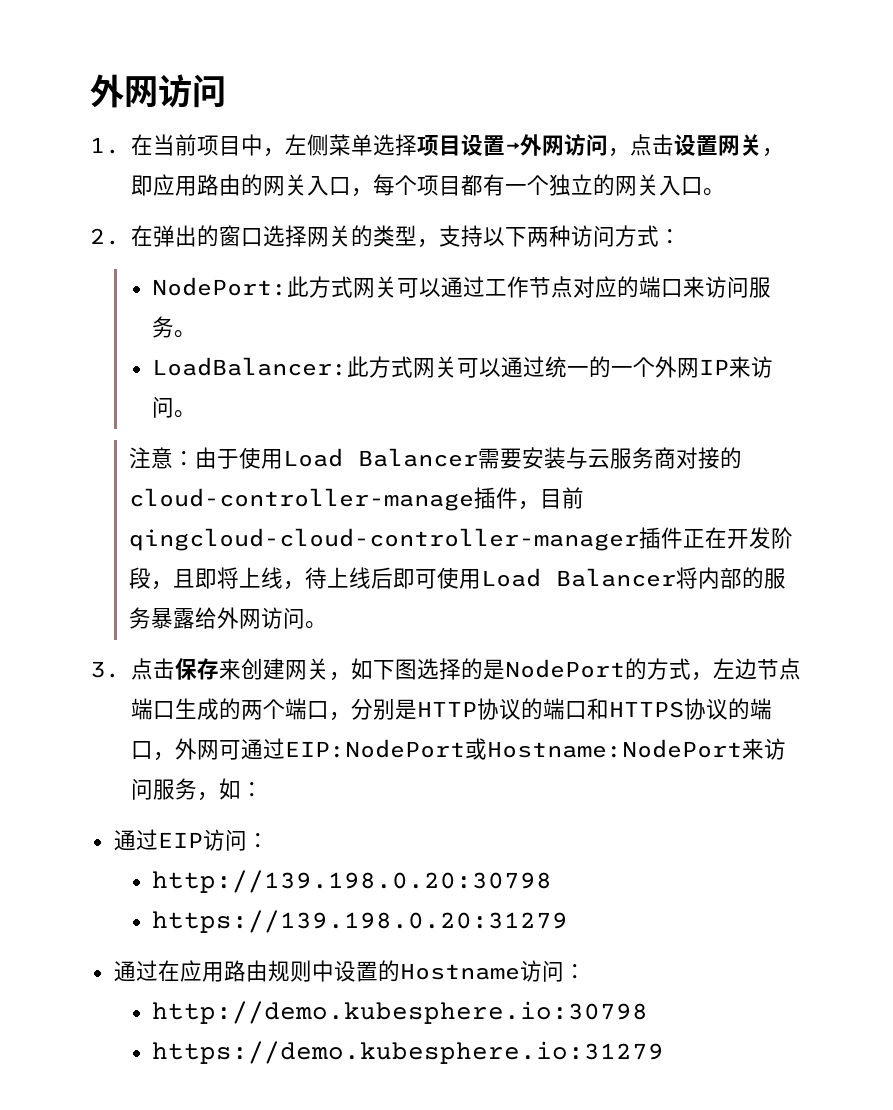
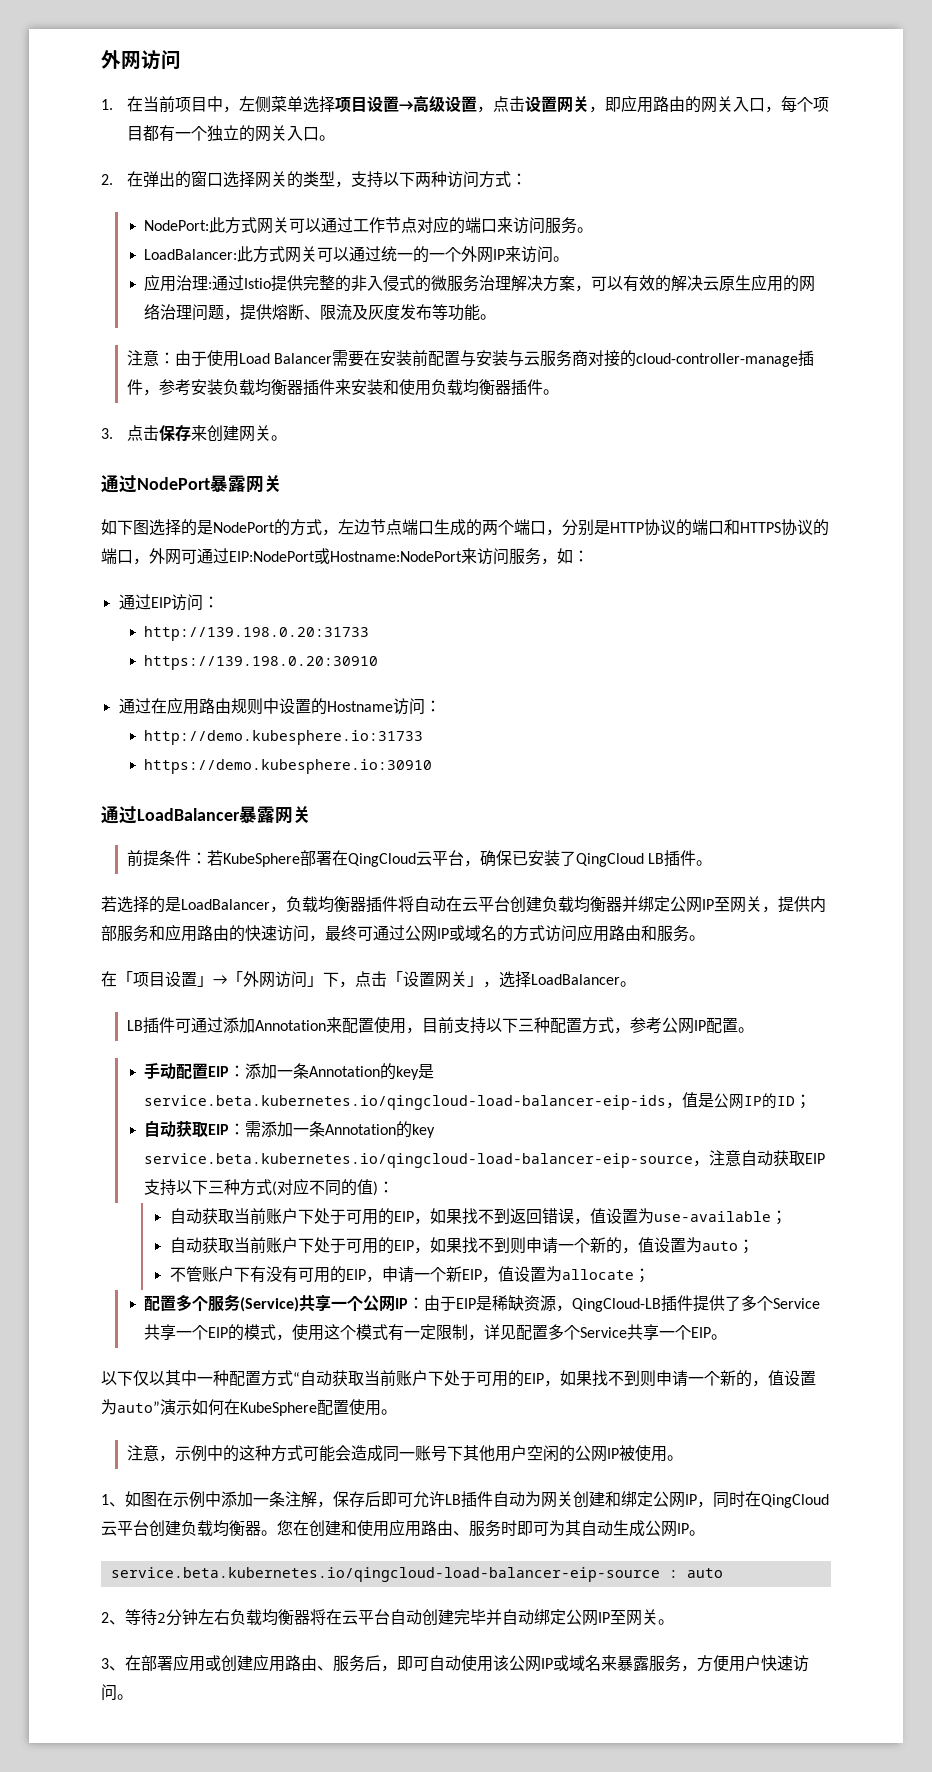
- 1.在当前项目中，左侧菜单选择项目设置→外网访问，点击设置网关，即应用路由的网关入口，每个项目都有一个独立的网关入口。
+ 1.在当前项目中，左侧菜单选择项目设置→高级设置，点击设置网关，即应用路由的网关入口，每个项目都有一个独立的网关入口。
+ 应用治理:通过Istio提供完整的非入侵式的微服务治理解决方案，可以有效的解决云原生应用的网络治理问题，提供熔断、限流及灰度发布等功能。
- 注意：由于使用Load Balancer需要安装与云服务商对接的cloud-controller-manage插件，目前qingcloud-cloud-controller-manager插件正在开发阶段，且即将上线，待上线后即可使用Load Balancer将内部的服务暴露给外网访问。
+ 注意：由于使用Load Balancer需要在安装前配置与安装与云服务商对接的cloud-controller-manage插件，参考安装负载均衡器插件来安装和使用负载均衡器插件。
- 3.点击保存来创建网关，如下图选择的是NodePort的方式，左边节点端口生成的两个端口，分别是HTTP协议的端口和HTTPS协议的端口，外网可通过EIP:NodePort或Hostname:NodePort来访问服务，如：
+ 3.点击保存来创建网关。
+ 通过NodePort暴露网关
+ 如下图选择的是NodePort的方式，左边节点端口生成的两个端口，分别是HTTP协议的端口和HTTPS协议的端口，外网可通过EIP:NodePort或Hostname:NodePort来访问服务，如：
- http://139.198.0.20:30798
- https://139.198.0.20:31279
+ http://139.198.0.20:31733
+ https://139.198.0.20:30910
- http://demo.kubesphere.io:30798
- https://demo.kubesphere.io:31279
+ http://demo.kubesphere.io:31733
+ https://demo.kubesphere.io:30910
+ 通过LoadBalancer暴露网关
+ 前提条件：若KubeSphere部署在QingCloud云平台，确保已安装了QingCloud LB插件。
+ 若选择的是LoadBalancer，负载均衡器插件将自动在云平台创建负载均衡器并绑定公网IP至网关，提供内部服务和应用路由的快速访问，最终可通过公网IP或域名的方式访问应用路由和服务。
+ 在「项目设置」→「外网访问」下，点击「设置网关」，选择LoadBalancer。
+ LB插件可通过添加Annotation来配置使用，目前支持以下三种配置方式，参考公网IP配置。
+ 手动配置EIP：添加一条Annotation的key是service.beta.kubernetes.io/qingcloud-load-balancer-eip-ids，值是公网IP的ID；
+ 自动获取EIP：需添加一条Annotation的key service.beta.kubernetes.io/qingcloud-load-balancer-eip-source，注意自动获取EIP支持以下三种方式(对应不同的值)：
+ 自动获取当前账户下处于可用的EIP，如果找不到返回错误，值设置为use-available；
+ 自动获取当前账户下处于可用的EIP，如果找不到则申请一个新的，值设置为auto；
+ 不管账户下有没有可用的EIP，申请一个新EIP，值设置为allocate；
+ 配置多个服务(Service)共享一个公网IP：由于EIP是稀缺资源，QingCloud-LB插件提供了多个Service共享一个EIP的模式，使用这个模式有一定限制，详见配置多个Service共享一个EIP。
+ 以下仅以其中一种配置方式“自动获取当前账户下处于可用的EIP，如果找不到则申请一个新的，值设置为auto”演示如何在KubeSphere配置使用。
+ 注意，示例中的这种方式可能会造成同一账号下其他用户空闲的公网IP被使用。
+ 1、如图在示例中添加一条注解，保存后即可允许LB插件自动为网关创建和绑定公网IP，同时在QingCloud云平台创建负载均衡器。您在创建和使用应用路由、服务时即可为其自动生成公网IP。
+ service.beta.kubernetes.io/qingcloud-load-balancer-eip-source : auto
+ 2、等待2分钟左右负载均衡器将在云平台自动创建完毕并自动绑定公网IP至网关。
+ 3、在部署应用或创建应用路由、服务后，即可自动使用该公网IP或域名来暴露服务，方便用户快速访问。

